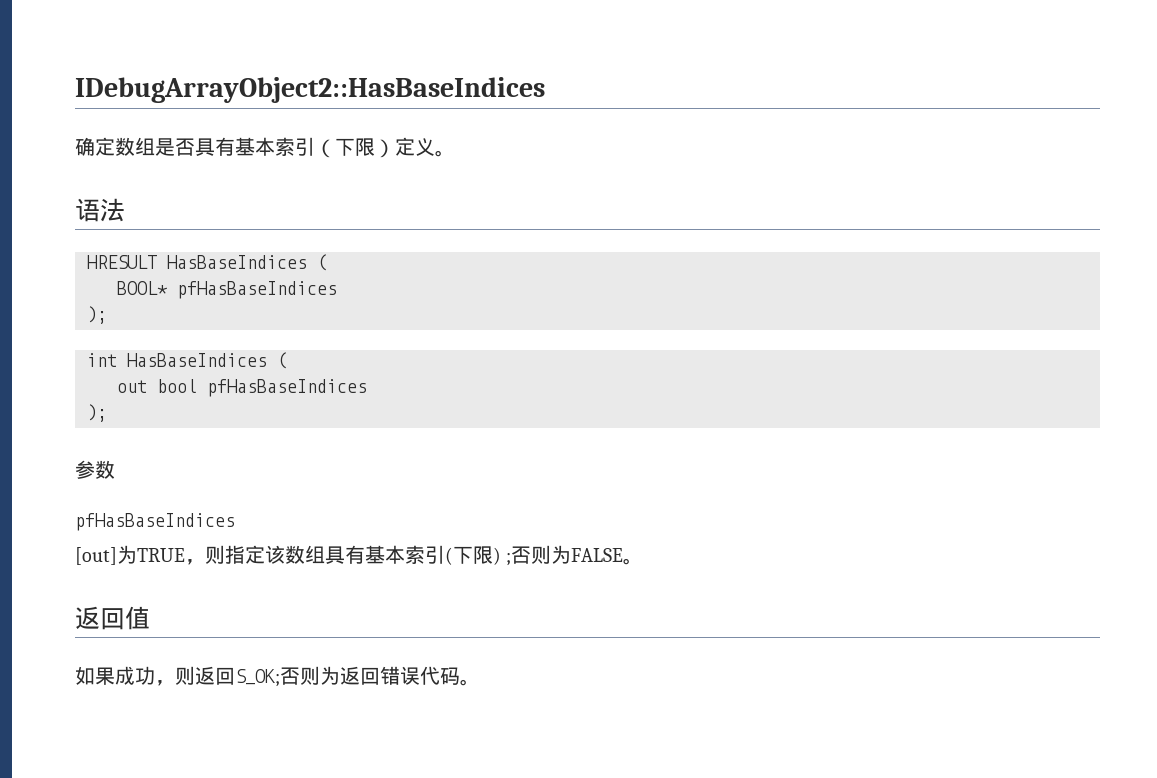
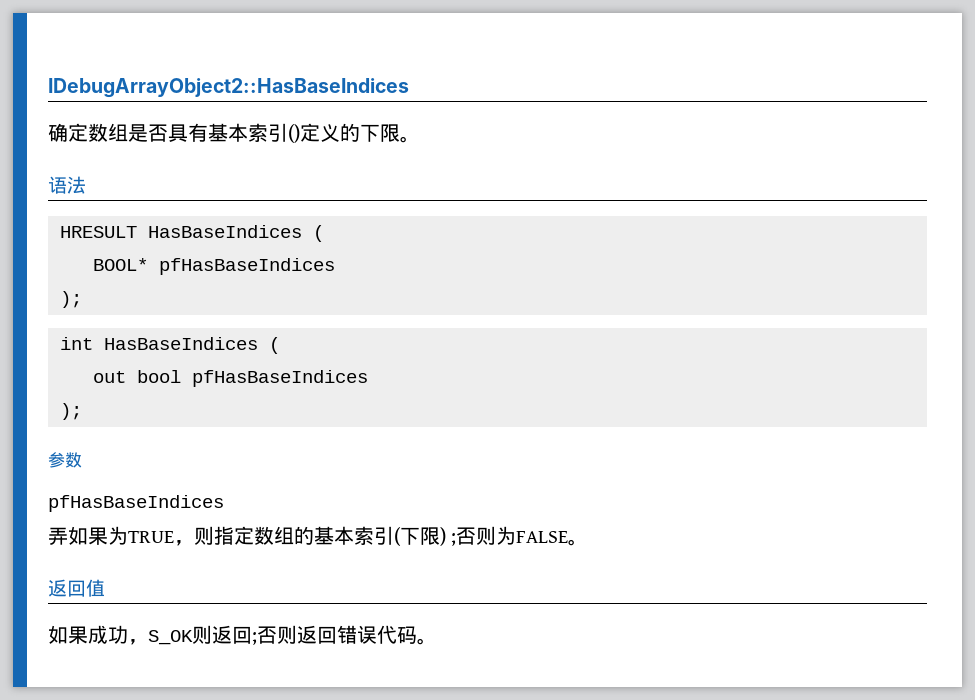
- 确定数组是否具有基本索引（下限）定义。
+ 确定数组是否具有基本索引()定义的下限。
- [out]为TRUE，则指定该数组具有基本索引(下限) ;否则为FALSE。
+ 弄如果为TRUE，则指定数组的基本索引(下限) ;否则为FALSE。
- 如果成功，则返回S_OK;否则为返回错误代码。
+ 如果成功，S_OK则返回;否则返回错误代码。

